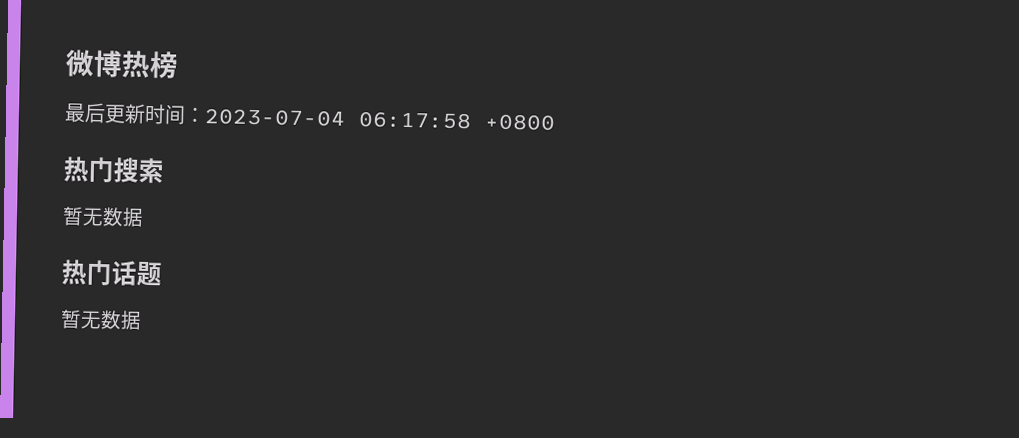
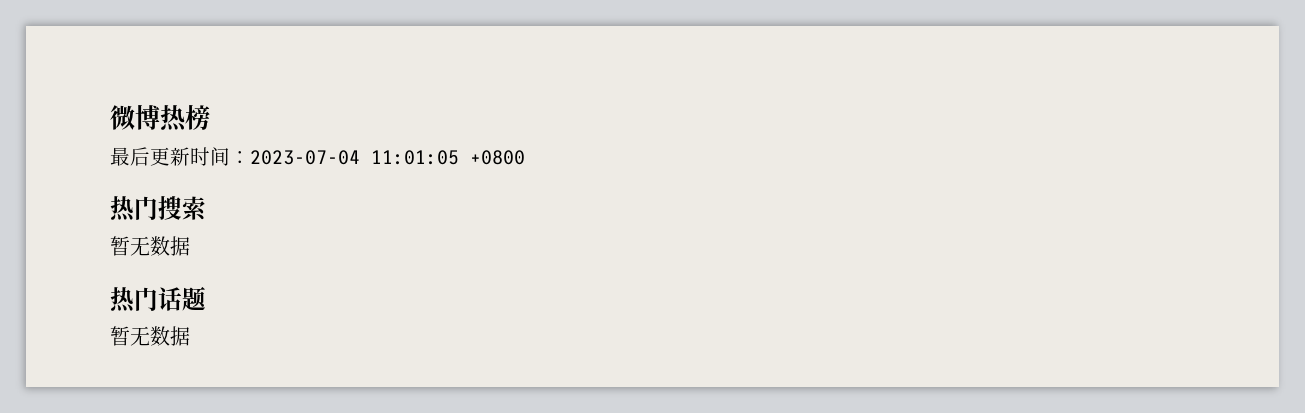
- 最后更新时间：2023-07-04 06:17:58 +0800
+ 最后更新时间：2023-07-04 11:01:05 +0800

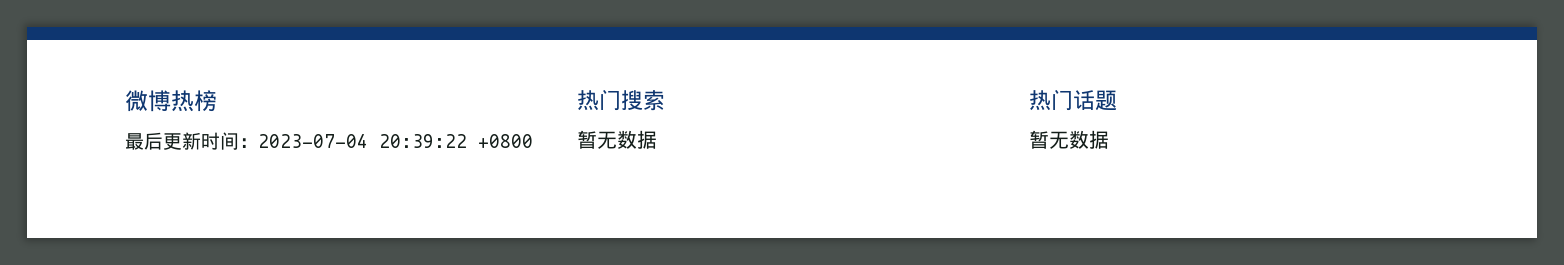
- 最后更新时间：2023-07-04 11:01:05 +0800
+ 最后更新时间：2023-07-04 20:39:22 +0800

